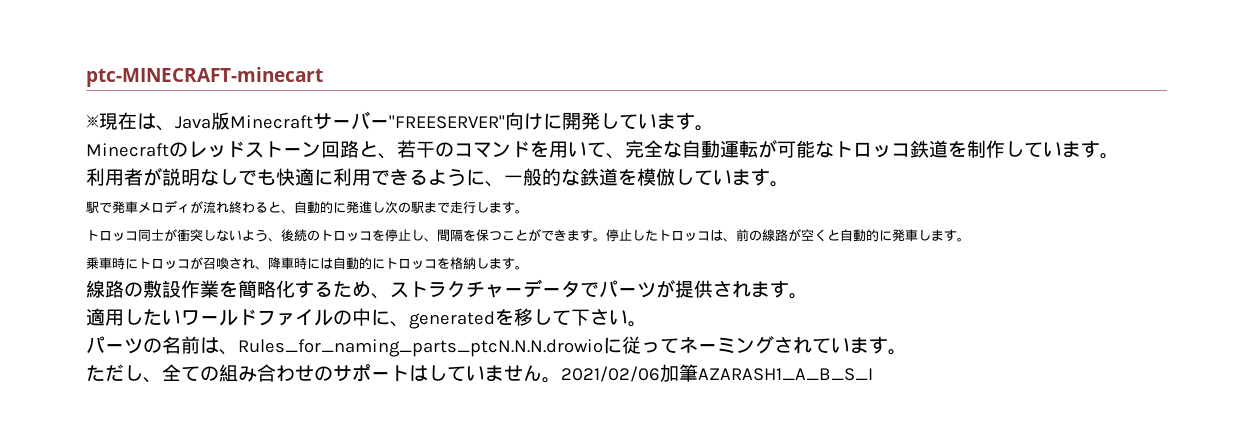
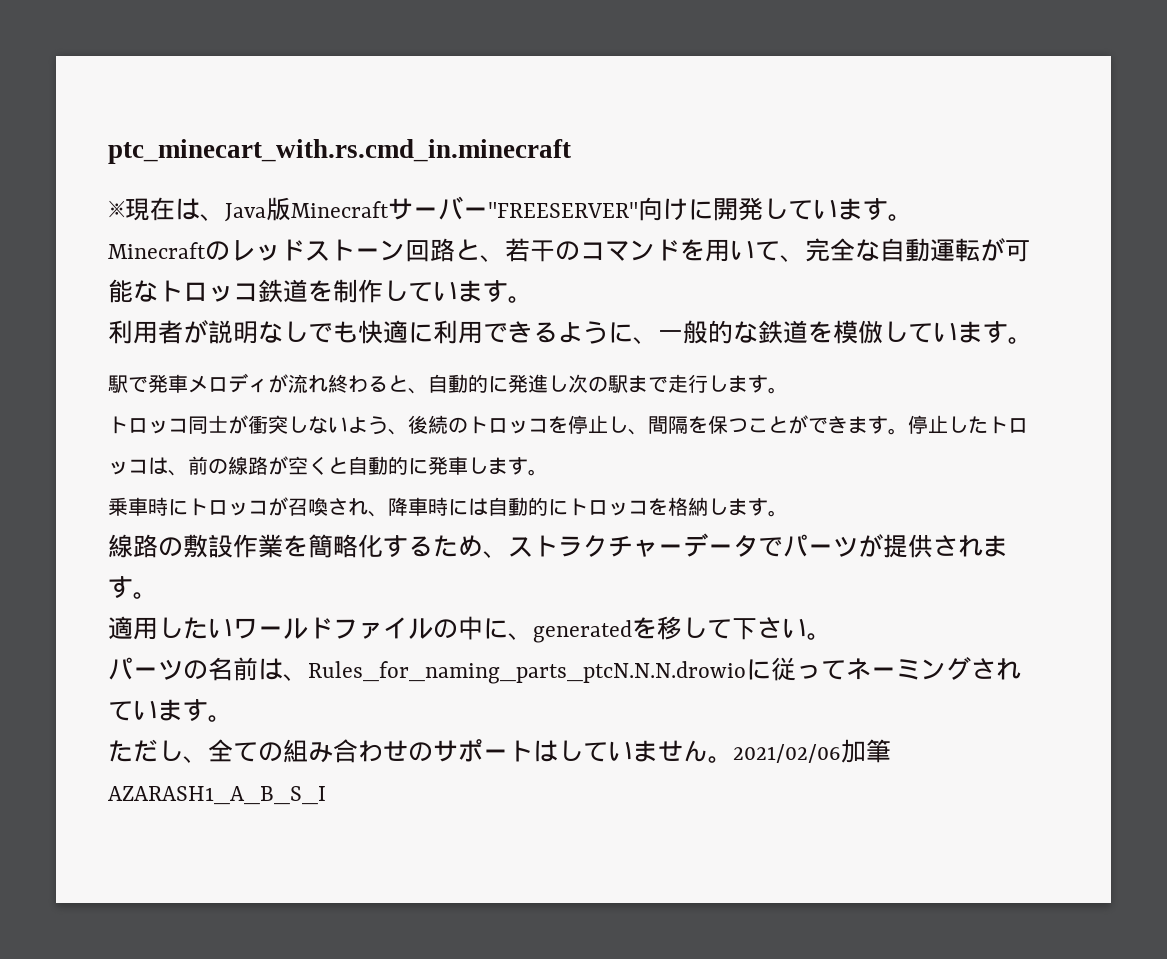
- ptc-MINECRAFT-minecart
+ ptc_minecart_with.rs.cmd_in.minecraft

